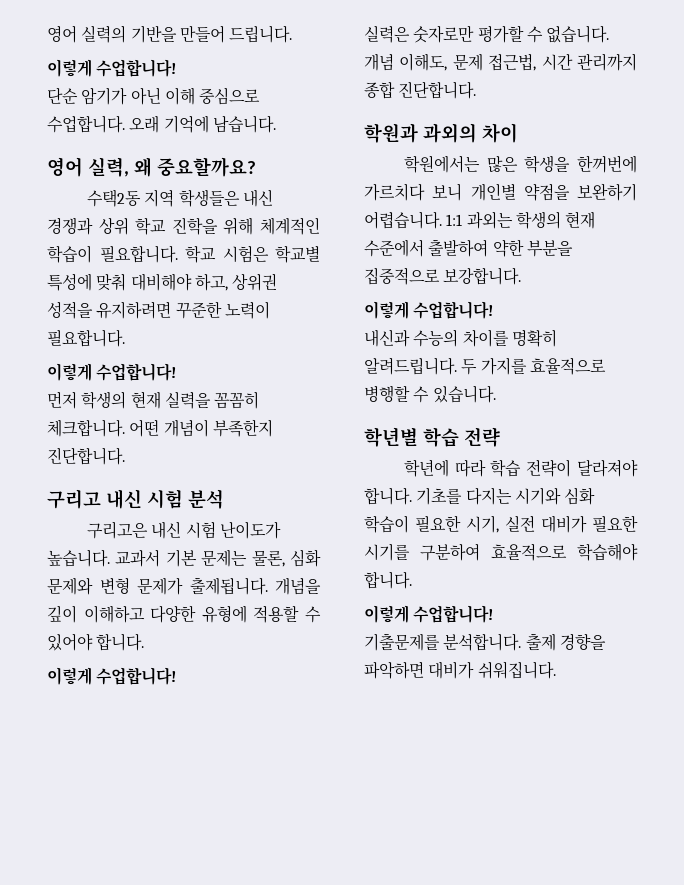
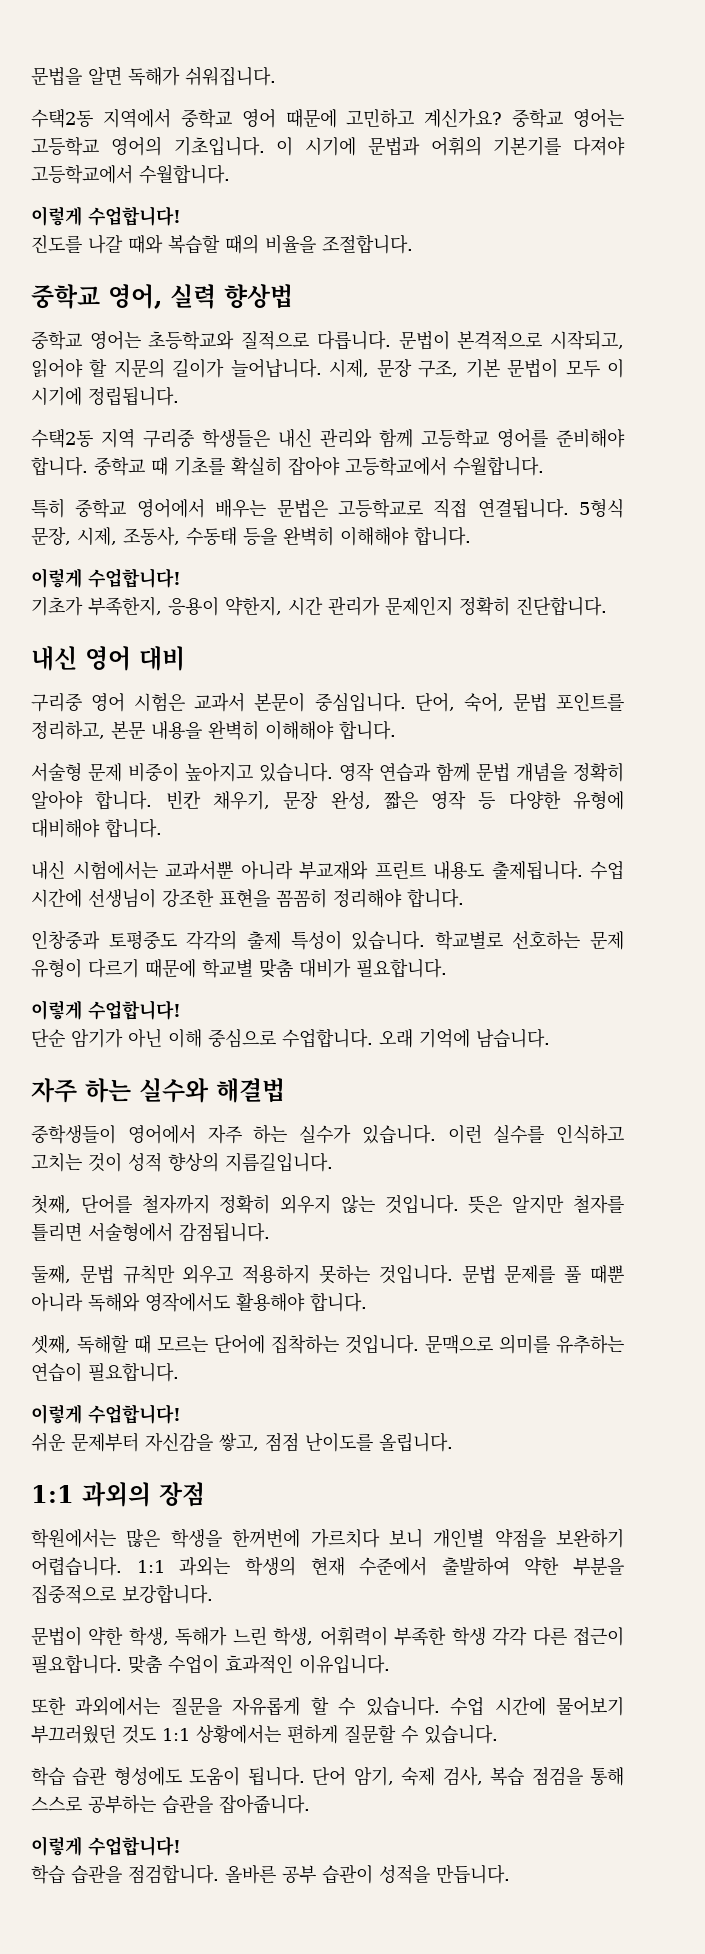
- 영어 실력의 기반을 만들어 드립니다.
+ 문법을 알면 독해가 쉬워집니다.
+ 수택2동 지역에서 중학교 영어 때문에 고민하고 계신가요? 중학교 영어는 고등학교 영어의 기초입니다. 이 시기에 문법과 어휘의 기본기를 다져야 고등학교에서 수월합니다.
+ 이렇게 수업합니다!
+ 진도를 나갈 때와 복습할 때의 비율을 조절합니다.
+ 중학교 영어, 실력 향상법
+ 중학교 영어는 초등학교와 질적으로 다릅니다. 문법이 본격적으로 시작되고, 읽어야 할 지문의 길이가 늘어납니다. 시제, 문장 구조, 기본 문법이 모두 이 시기에 정립됩니다.
+ 수택2동 지역 구리중 학생들은 내신 관리와 함께 고등학교 영어를 준비해야 합니다. 중학교 때 기초를 확실히 잡아야 고등학교에서 수월합니다.
+ 특히 중학교 영어에서 배우는 문법은 고등학교로 직접 연결됩니다. 5형식 문장, 시제, 조동사, 수동태 등을 완벽히 이해해야 합니다.
+ 이렇게 수업합니다!
+ 기초가 부족한지, 응용이 약한지, 시간 관리가 문제인지 정확히 진단합니다.
+ 내신 영어 대비
+ 구리중 영어 시험은 교과서 본문이 중심입니다. 단어, 숙어, 문법 포인트를 정리하고, 본문 내용을 완벽히 이해해야 합니다.
+ 서술형 문제 비중이 높아지고 있습니다. 영작 연습과 함께 문법 개념을 정확히 알아야 합니다. 빈칸 채우기, 문장 완성, 짧은 영작 등 다양한 유형에 대비해야 합니다.
+ 내신 시험에서는 교과서뿐 아니라 부교재와 프린트 내용도 출제됩니다. 수업 시간에 선생님이 강조한 표현을 꼼꼼히 정리해야 합니다.
+ 인창중과 토평중도 각각의 출제 특성이 있습니다. 학교별로 선호하는 문제 유형이 다르기 때문에 학교별 맞춤 대비가 필요합니다.
- 영어 실력, 왜 중요할까요?
- 수택2동 지역 학생들은 내신 경쟁과 상위 학교 진학을 위해 체계적인 학습이 필요합니다. 학교 시험은 학교별 특성에 맞춰 대비해야 하고, 상위권 성적을 유지하려면 꾸준한 노력이 필요합니다.
+ 자주 하는 실수와 해결법
+ 중학생들이 영어에서 자주 하는 실수가 있습니다. 이런 실수를 인식하고 고치는 것이 성적 향상의 지름길입니다.
+ 첫째, 단어를 철자까지 정확히 외우지 않는 것입니다. 뜻은 알지만 철자를 틀리면 서술형에서 감점됩니다.
+ 둘째, 문법 규칙만 외우고 적용하지 못하는 것입니다. 문법 문제를 풀 때뿐 아니라 독해와 영작에서도 활용해야 합니다.
+ 셋째, 독해할 때 모르는 단어에 집착하는 것입니다. 문맥으로 의미를 유추하는 연습이 필요합니다.
  이렇게 수업합니다!
- 먼저 학생의 현재 실력을 꼼꼼히 체크합니다. 어떤 개념이 부족한지 진단합니다.
- 구리고 내신 시험 분석
- 구리고은 내신 시험 난이도가 높습니다. 교과서 기본 문제는 물론, 심화 문제와 변형 문제가 출제됩니다. 개념을 깊이 이해하고 다양한 유형에 적용할 수 있어야 합니다.
- 이렇게 수업합니다!
- 실력은 숫자로만 평가할 수 없습니다. 개념 이해도, 문제 접근법, 시간 관리까지 종합 진단합니다.
- 학원과 과외의 차이
+ 쉬운 문제부터 자신감을 쌓고, 점점 난이도를 올립니다.
+ 1:1 과외의 장점
  1:1 과외는 학생의 현재 수준에서 출발하여 약한 부분을 집중적으로 보강합니다.
+ 문법이 약한 학생, 독해가 느린 학생, 어휘력이 부족한 학생 각각 다른 접근이 필요합니다. 맞춤 수업이 효과적인 이유입니다.
+ 또한 과외에서는 질문을 자유롭게 할 수 있습니다. 수업 시간에 물어보기 부끄러웠던 것도 1:1 상황에서는 편하게 질문할 수 있습니다.
+ 학습 습관 형성에도 도움이 됩니다. 단어 암기, 숙제 검사, 복습 점검을 통해 스스로 공부하는 습관을 잡아줍니다.
  이렇게 수업합니다!
- 내신과 수능의 차이를 명확히 알려드립니다. 두 가지를 효율적으로 병행할 수 있습니다.
- 학년별 학습 전략
- 학년에 따라 학습 전략이 달라져야 합니다. 기초를 다지는 시기와 심화 학습이 필요한 시기, 실전 대비가 필요한 시기를 구분하여 효율적으로 학습해야 합니다.
- 이렇게 수업합니다!
- 기출문제를 분석합니다. 출제 경향을 파악하면 대비가 쉬워집니다.
+ 학습 습관을 점검합니다. 올바른 공부 습관이 성적을 만듭니다.

